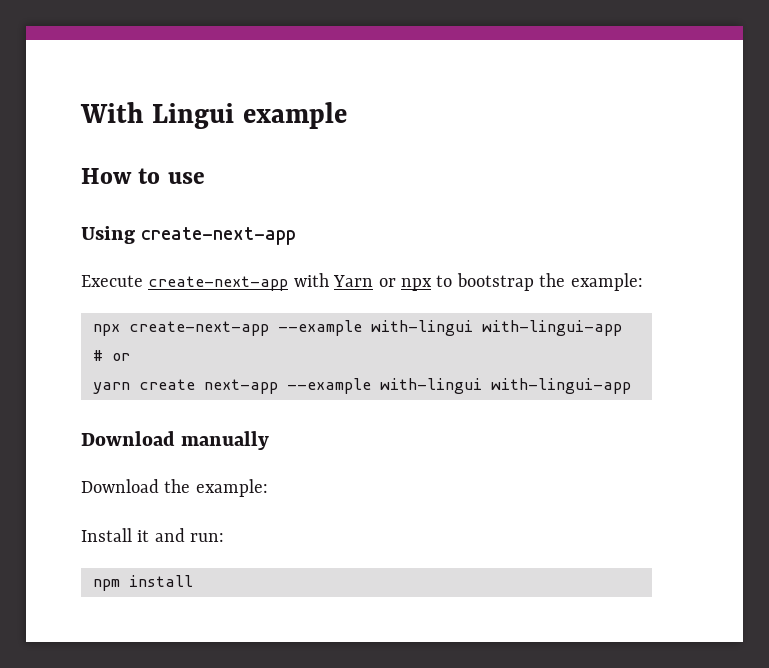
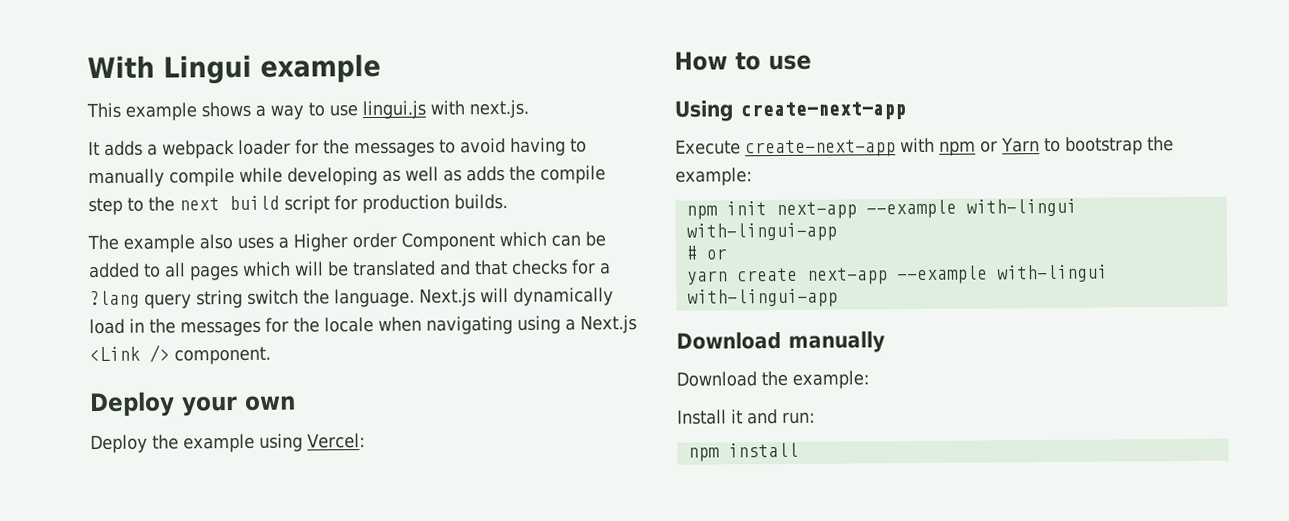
+ This example shows a way to use lingui.js with next.js.
+ It adds a webpack loader for the messages to avoid having to manually compile while developing as well as adds the compile step to the next build script for production builds.
+ The example also uses a Higher order Component which can be added to all pages which will be translated and that checks for a ?lang query string switch the language. Next.js will dynamically load in the messages for the locale when navigating using a Next.js <Link /> component.
+ Deploy your own
+ Deploy the example using Vercel:
- Execute create-next-app with Yarn or npx to bootstrap the example:
+ Execute create-next-app with npm or Yarn to bootstrap the example:
- npx create-next-app --example with-lingui with-lingui-app
+ npm init next-app --example with-lingui with-lingui-app

